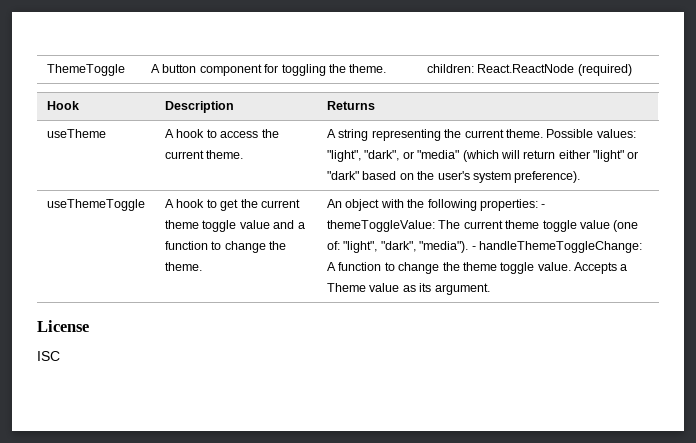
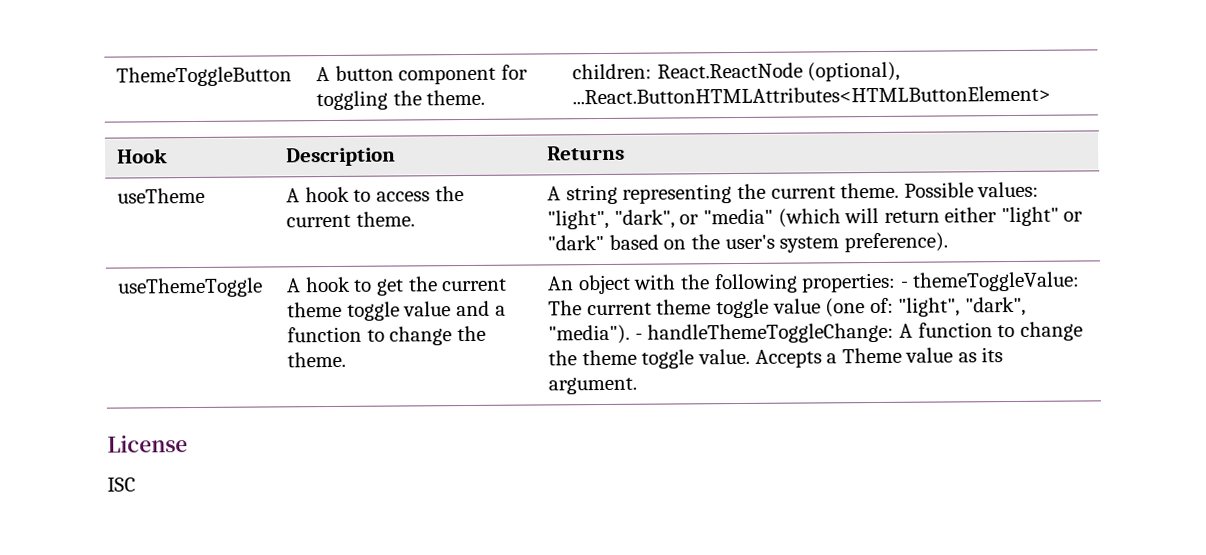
- ThemeToggle | A button component for toggling the theme. | children: React.ReactNode (required)
+ ThemeToggleButton | A button component for toggling the theme. | children: React.ReactNode (optional), ...React.ButtonHTMLAttributes<HTMLButtonElement>

